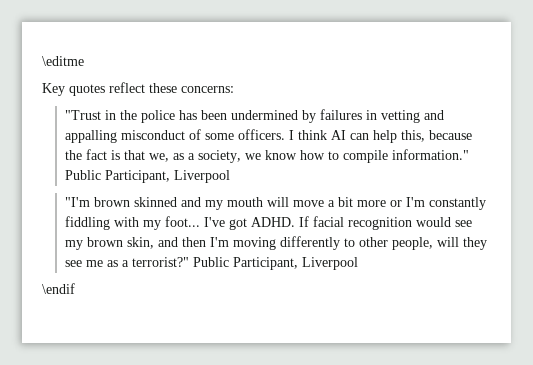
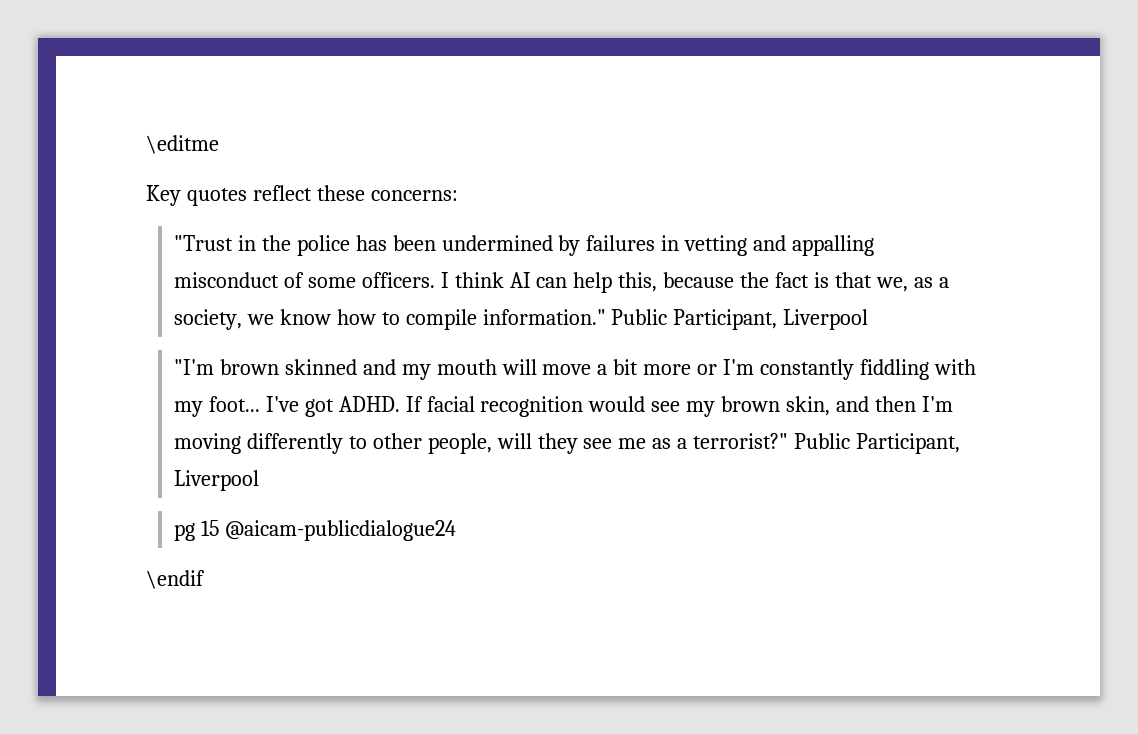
+ pg 15 @aicam-publicdialogue24

